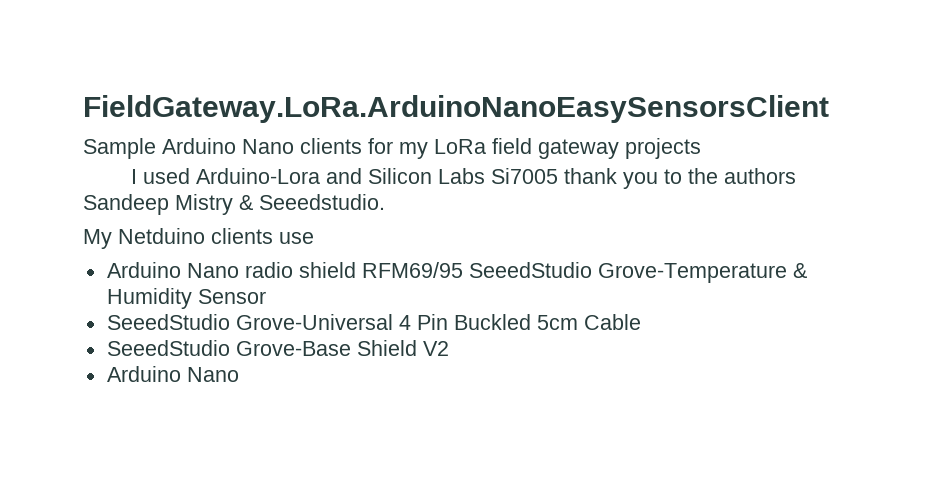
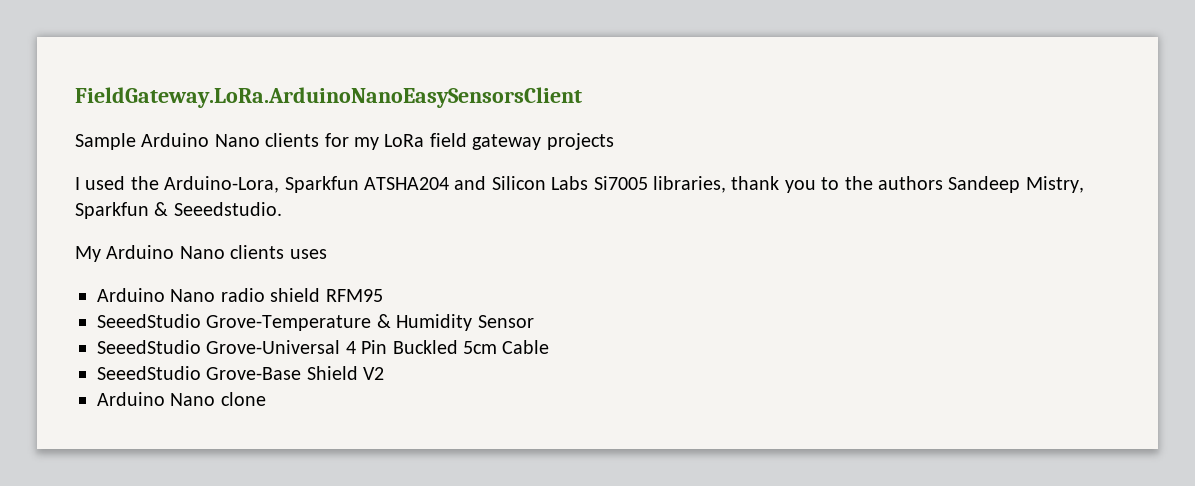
- I used Arduino-Lora and Silicon Labs Si7005 thank you to the authors Sandeep Mistry & Seeedstudio.
+ I used the Arduino-Lora, Sparkfun ATSHA204 and Silicon Labs Si7005 libraries, thank you to the authors Sandeep Mistry, Sparkfun & Seeedstudio.
- My Netduino clients use
+ My Arduino Nano clients uses
- Arduino Nano radio shield RFM69/95 SeeedStudio Grove-Temperature & Humidity Sensor
+ Arduino Nano radio shield RFM95
+ SeeedStudio Grove-Temperature & Humidity Sensor
  SeeedStudio Grove-Base Shield V2
- Arduino Nano
+ Arduino Nano clone

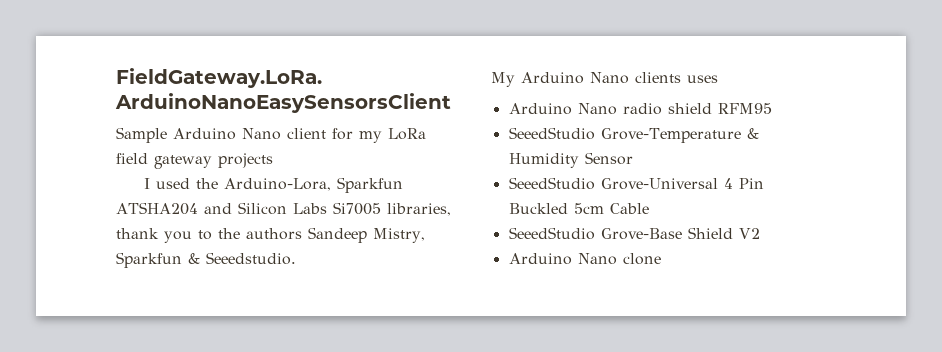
- Sample Arduino Nano clients for my LoRa field gateway projects
+ Sample Arduino Nano client for my LoRa field gateway projects

